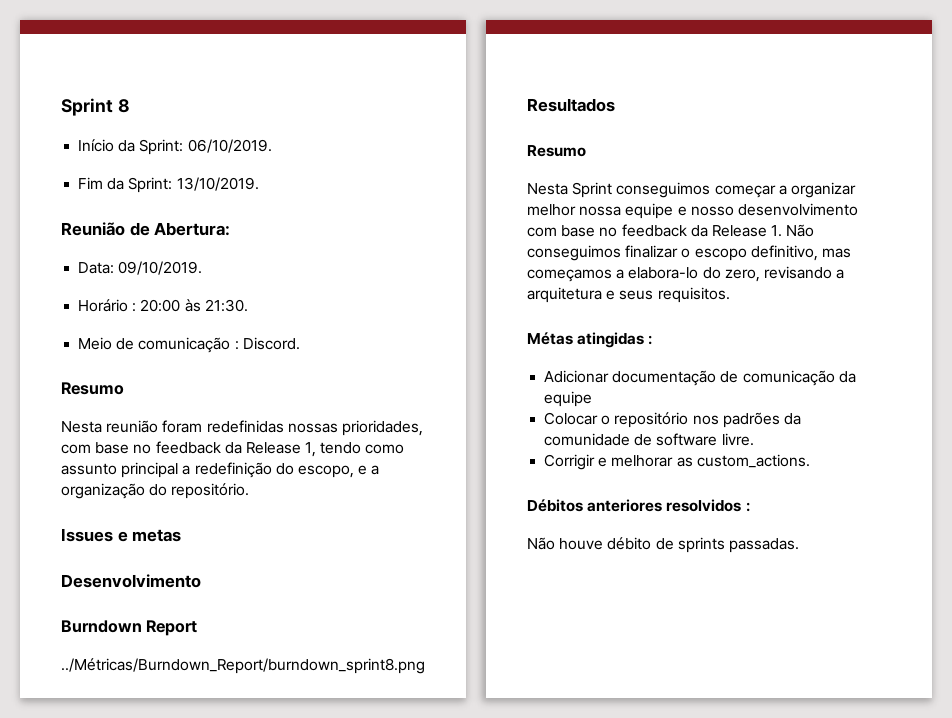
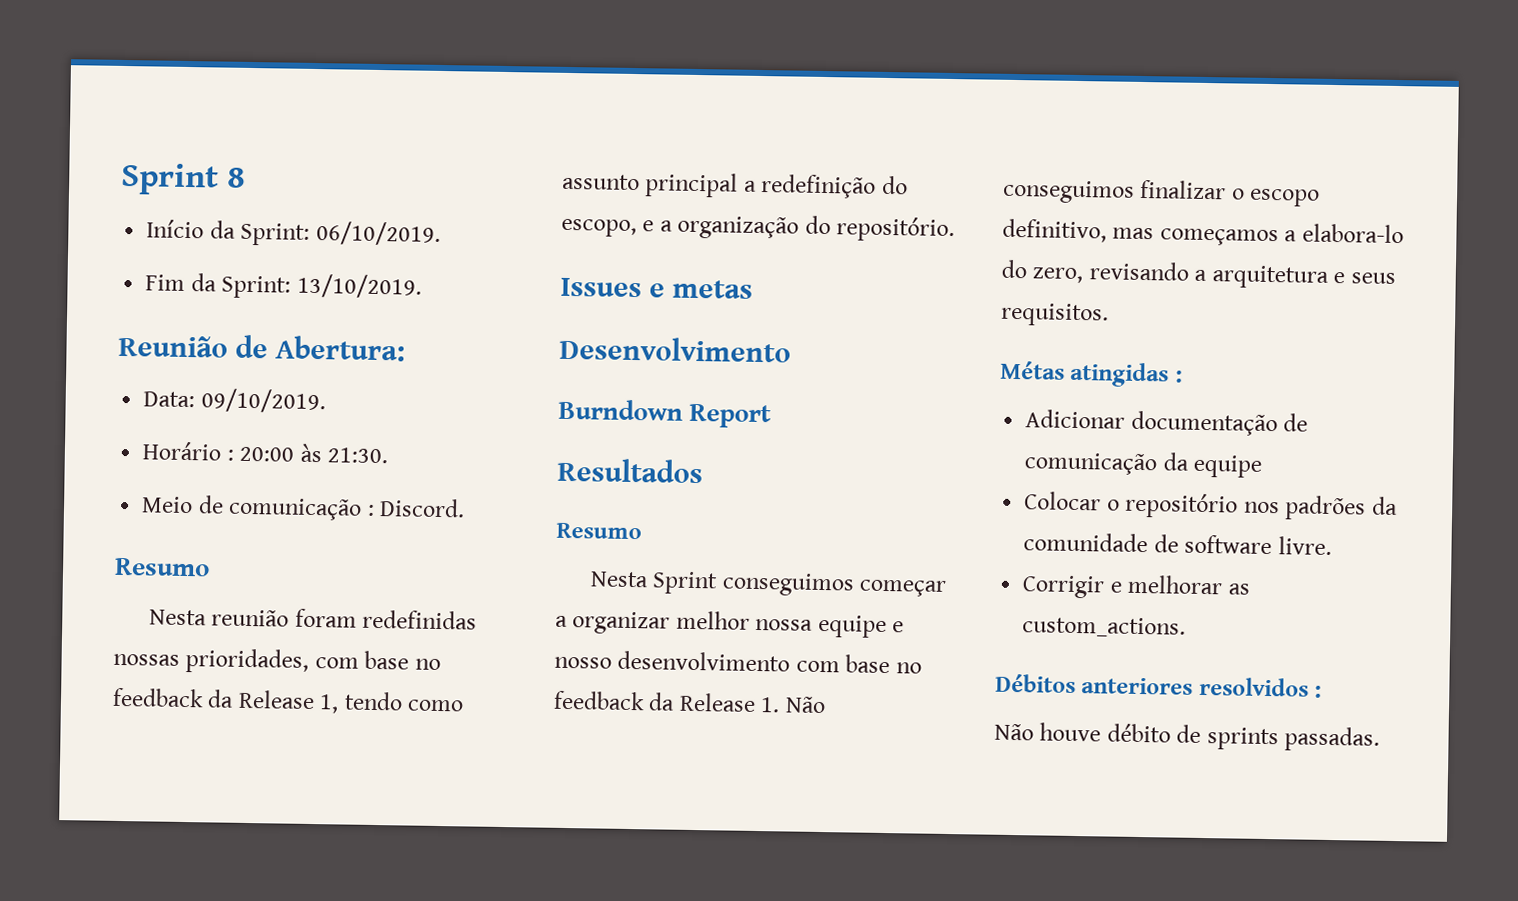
- ../Métricas/Burndown_Report/burndown_sprint8.png

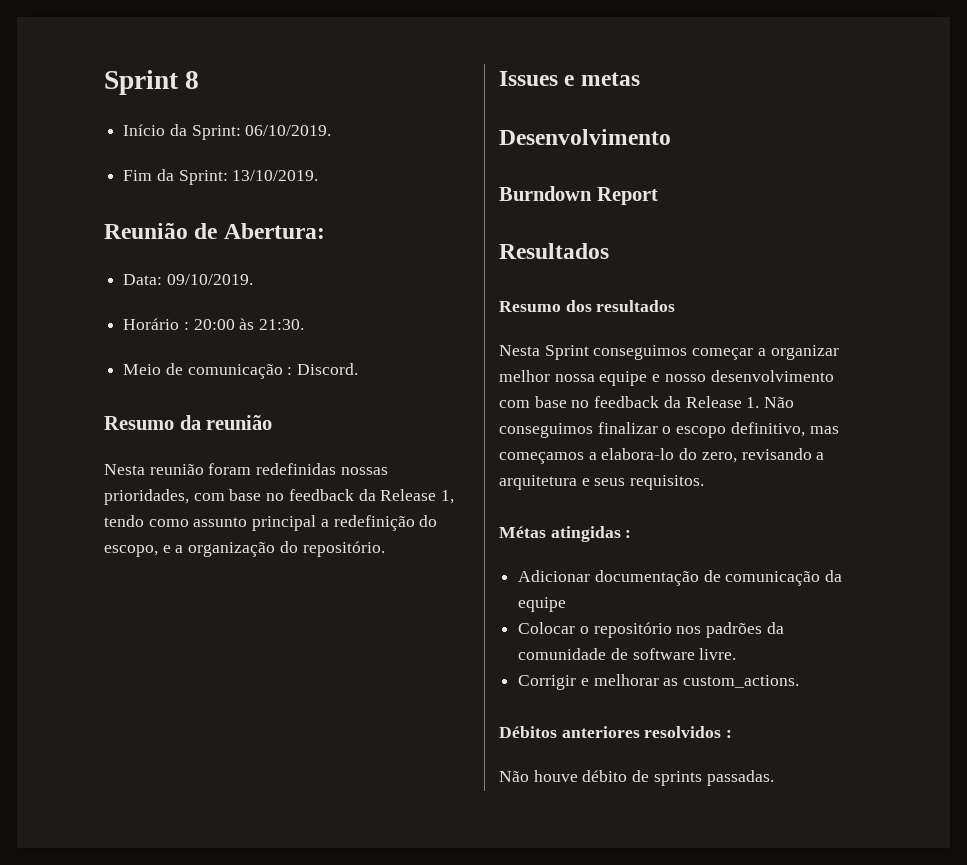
  Meio de comunicação : Discord.
- Resumo
+ Resumo da reunião
  Resultados
- Resumo
+ Resumo dos resultados

